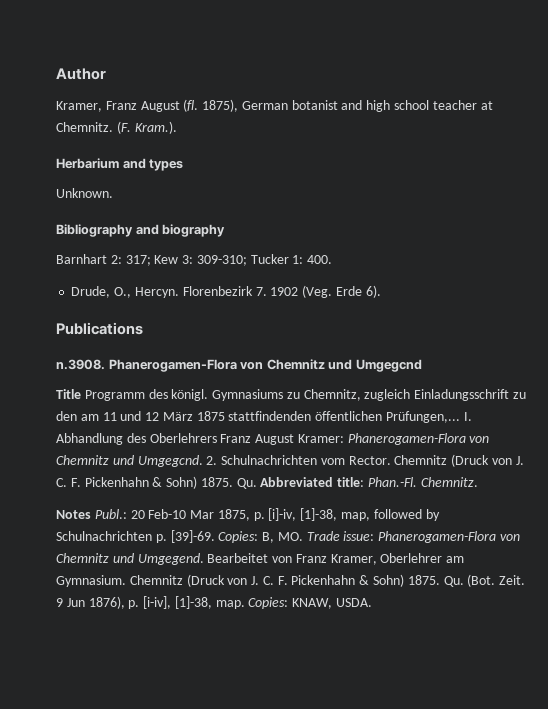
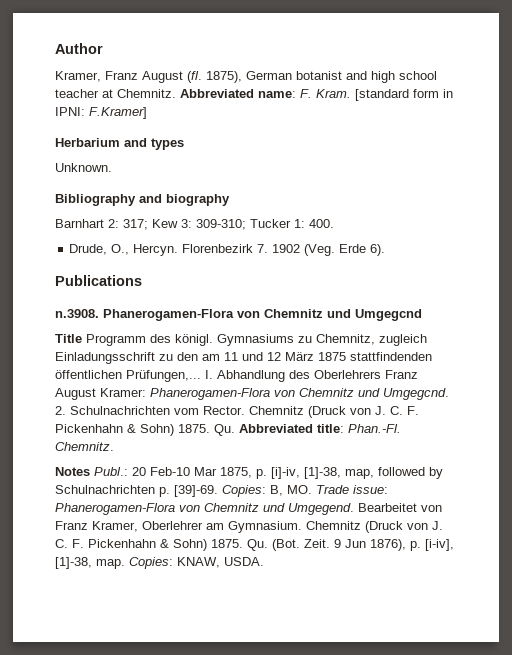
- (F. Kram.).
+ Abbreviated name: F. Kram. [standard form in IPNI: F.Kramer]

